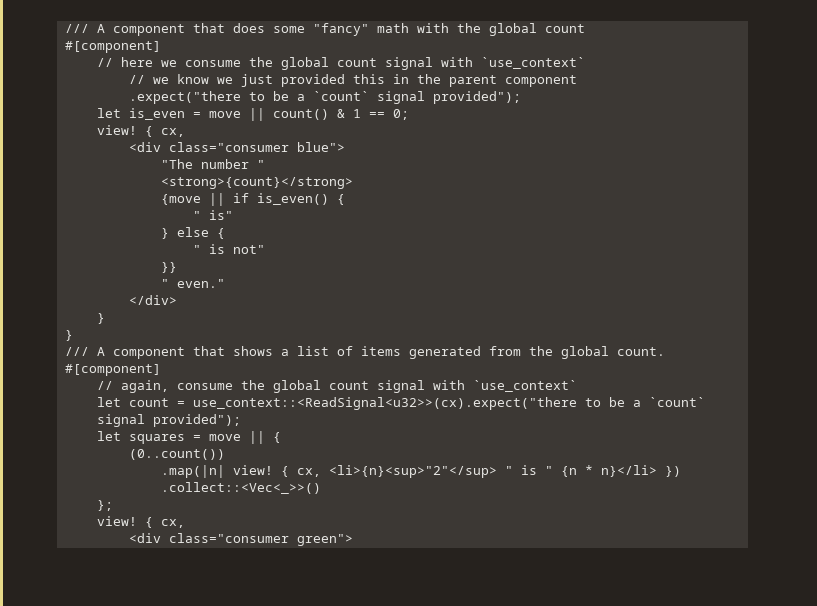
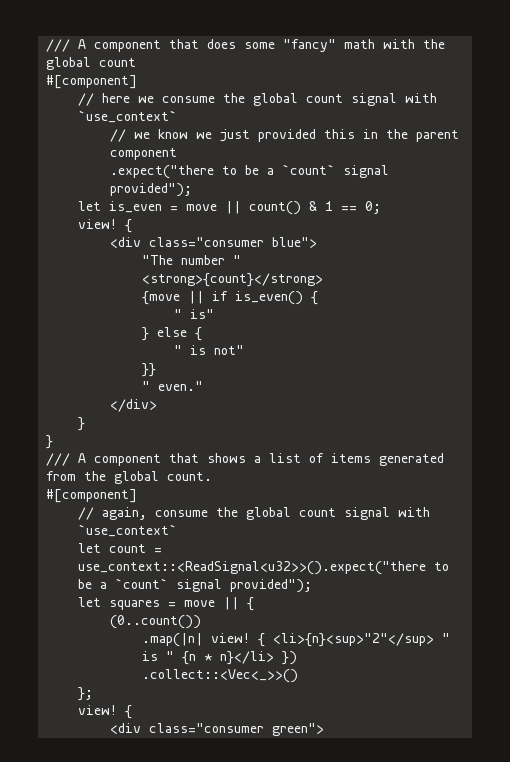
  let is_even = move || count() & 1 == 0;
- view! { cx,
+ view! {
- let count = use_context::<ReadSignal<u32>>(cx).expect("there to be a `count` signal provided");
+ let count = use_context::<ReadSignal<u32>>().expect("there to be a `count` signal provided");
- { cx, <li>{n}<sup>"2"</sup> " is " {n * n}</li> })
+ { <li>{n}<sup>"2"</sup> " is " {n * n}</li> })
  };
- view! { cx,
+ view! {

